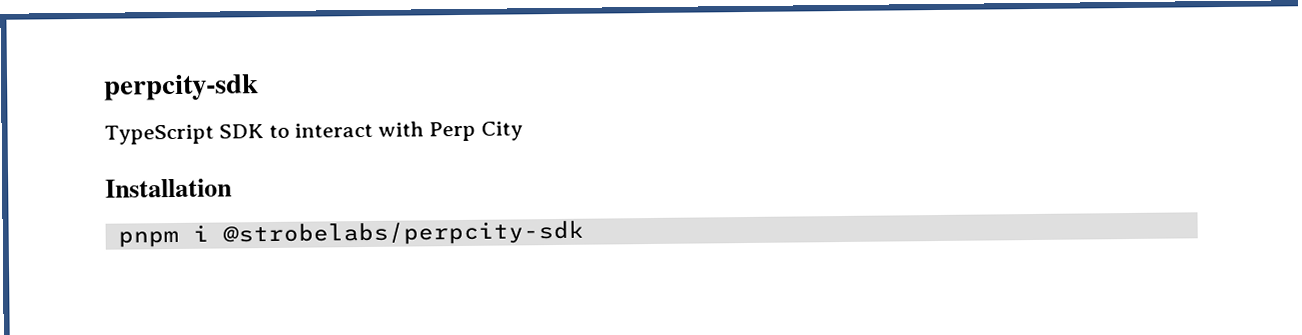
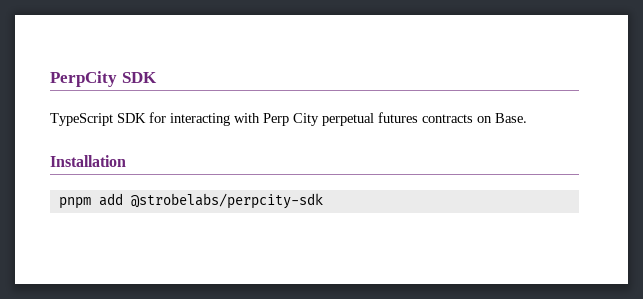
- perpcity-sdk
+ PerpCity SDK
- TypeScript SDK to interact with Perp City
+ TypeScript SDK for interacting with Perp City perpetual futures contracts on Base.
- pnpm i @strobelabs/perpcity-sdk
+ pnpm add @strobelabs/perpcity-sdk

